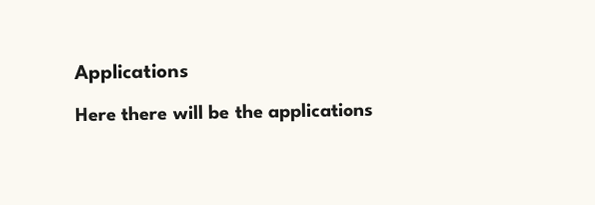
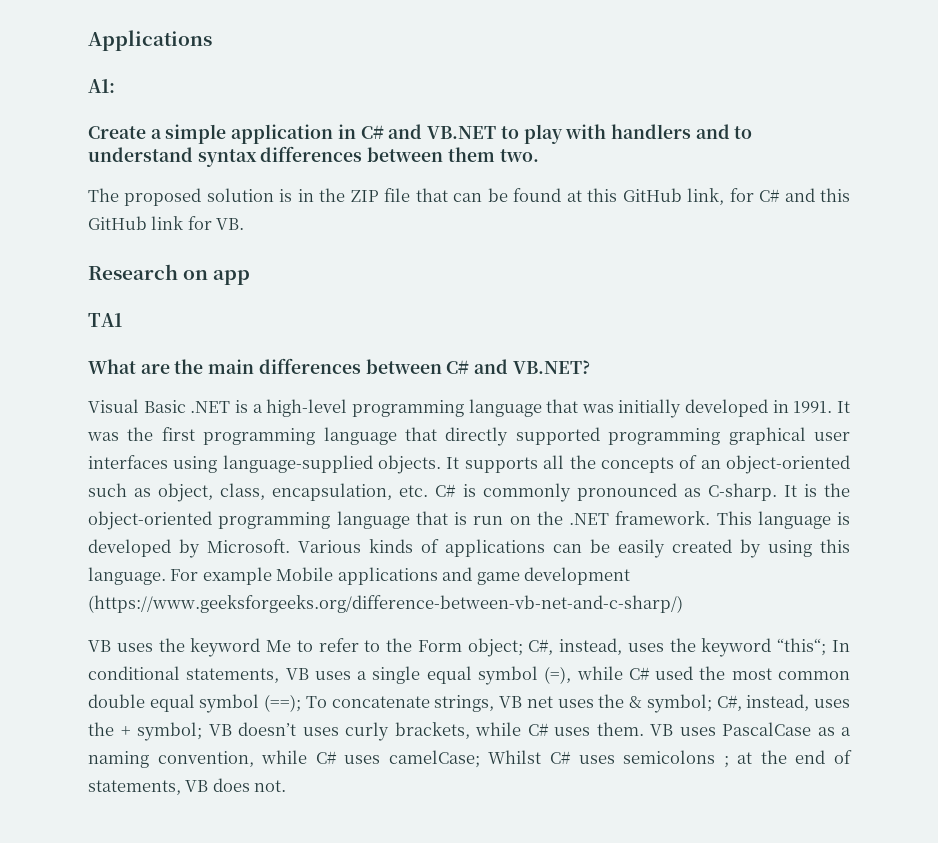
- Here there will be the applications
+ A1:
+ Create a simple application in C# and VB.NET to play with handlers and to understand syntax differences between them two.
+ The proposed solution is in the ZIP file that can be found at this GitHub link, for C# and this GitHub link for VB.
+ Research on app
+ TA1
+ What are the main differences between C# and VB.NET?
+ Visual Basic .NET is a high-level programming language that was initially developed in 1991. It was the first programming language that directly supported programming graphical user interfaces using language-supplied objects. It supports all the concepts of an object-oriented such as object, class, encapsulation, etc. C# is commonly pronounced as C-sharp. It is the object-oriented programming language that is run on the .NET framework. This language is developed by Microsoft. Various kinds of applications can be easily created by using this language. For example Mobile applications and game development (https://www.geeksforgeeks.org/difference-between-vb-net-and-c-sharp/)
+ VB uses the keyword Me to refer to the Form object; C#, instead, uses the keyword “this“; In conditional statements, VB uses a single equal symbol (=), while C# used the most common double equal symbol (==); To concatenate strings, VB net uses the & symbol; C#, instead, uses the + symbol; VB doesn’t uses curly brackets, while C# uses them. VB uses PascalCase as a naming convention, while C# uses camelCase; Whilst C# uses semicolons ; at the end of statements, VB does not.

